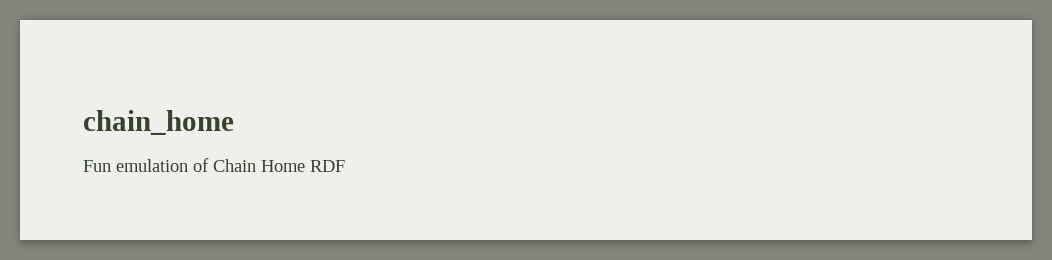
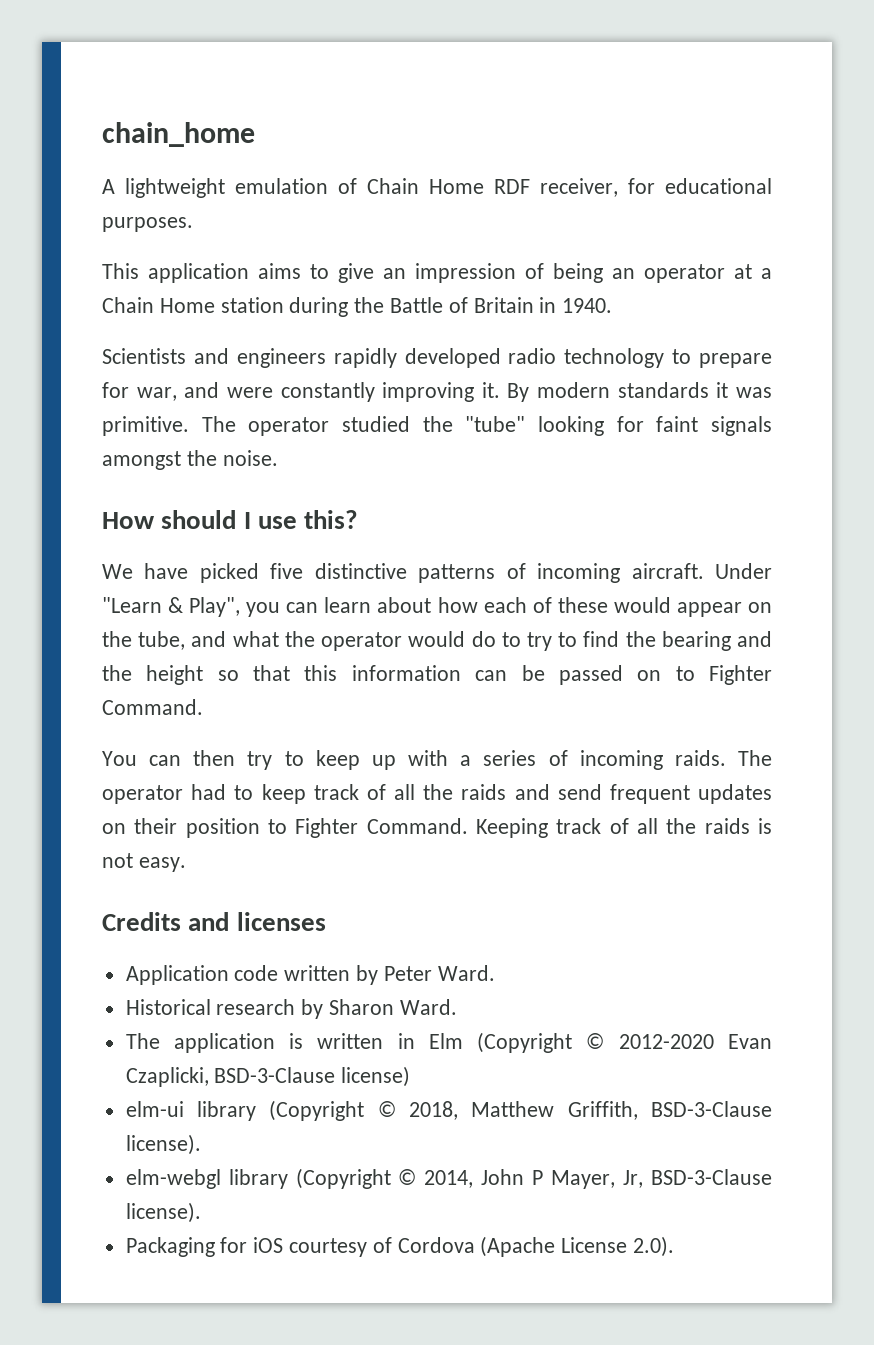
- Fun emulation of Chain Home RDF
+ A lightweight emulation of Chain Home RDF receiver, for educational purposes.
+ This application aims to give an impression of being an operator at a Chain Home station during the Battle of Britain in 1940.
+ Scientists and engineers rapidly developed radio technology to prepare for war, and were constantly improving it. By modern standards it was primitive. The operator studied the "tube" looking for faint signals amongst the noise.
+ How should I use this?
+ We have picked five distinctive patterns of incoming aircraft. Under "Learn & Play", you can learn about how each of these would appear on the tube, and what the operator would do to try to find the bearing and the height so that this information can be passed on to Fighter Command.
+ You can then try to keep up with a series of incoming raids. The operator had to keep track of all the raids and send frequent updates on their position to Fighter Command. Keeping track of all the raids is not easy.
+ Credits and licenses
+ Application code written by Peter Ward.
+ Historical research by Sharon Ward.
+ The application is written in Elm (Copyright © 2012-2020 Evan Czaplicki, BSD-3-Clause license)
+ elm-ui library (Copyright © 2018, Matthew Griffith, BSD-3-Clause license).
+ elm-webgl library (Copyright © 2014, John P Mayer, Jr, BSD-3-Clause license).
+ Packaging for iOS courtesy of Cordova (Apache License 2.0).

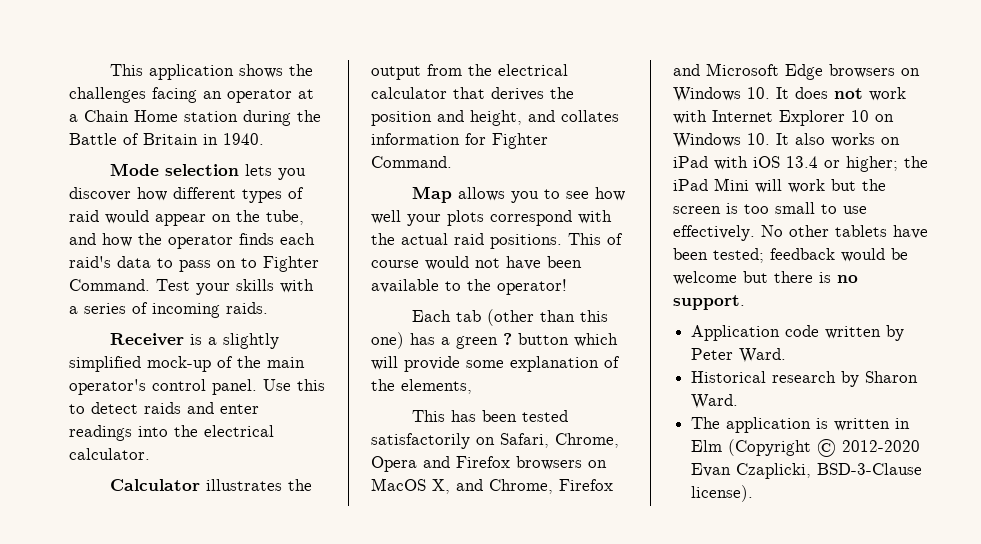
- chain_home
- A lightweight emulation of Chain Home RDF receiver, for educational purposes.
- This application aims to give an impression of being an operator at a Chain Home station during the Battle of Britain in 1940.
+ This application shows the challenges facing an operator at a Chain Home station during the Battle of Britain in 1940.
- Scientists and engineers rapidly developed radio technology to prepare for war, and were constantly improving it. By modern standards it was primitive. The operator studied the "tube" looking for faint signals amongst the noise.
- How should I use this?
- We have picked five distinctive patterns of incoming aircraft. Under "Learn & Play", you can learn about how each of these would appear on the tube, and what the operator would do to try to find the bearing and the height so that this information can be passed on to Fighter Command.
- You can then try to keep up with a series of incoming raids. The operator had to keep track of all the raids and send frequent updates on their position to Fighter Command. Keeping track of all the raids is not easy.
- Credits and licenses
+ Mode selection lets you discover how different types of raid would appear on the tube, and how the operator finds each raid's data to pass on to Fighter Command. Test your skills with a series of incoming raids.
+ Receiver is a slightly simplified mock-up of the main operator's control panel. Use this to detect raids and enter readings into the electrical calculator.
+ Calculator illustrates the output from the electrical calculator that derives the position and height, and collates information for Fighter Command.
+ Map allows you to see how well your plots correspond with the actual raid positions. This of course would not have been available to the operator!
+ Each tab (other than this one) has a green ? button which will provide some explanation of the elements,
+ This has been tested satisfactorily on Safari, Chrome, Opera and Firefox browsers on MacOS X, and Chrome, Firefox and Microsoft Edge browsers on Windows 10. It does not work with Internet Explorer 10 on Windows 10. It also works on iPad with iOS 13.4 or higher; the iPad Mini will work but the screen is too small to use effectively. No other tablets have been tested; feedback would be welcome but there is no support.
- The application is written in Elm (Copyright © 2012-2020 Evan Czaplicki, BSD-3-Clause license)
- elm-ui library (Copyright © 2018, Matthew Griffith, BSD-3-Clause license).
- elm-webgl library (Copyright © 2014, John P Mayer, Jr, BSD-3-Clause license).
- Packaging for iOS courtesy of Cordova (Apache License 2.0).
+ The application is written in Elm (Copyright © 2012-2020 Evan Czaplicki, BSD-3-Clause license).

